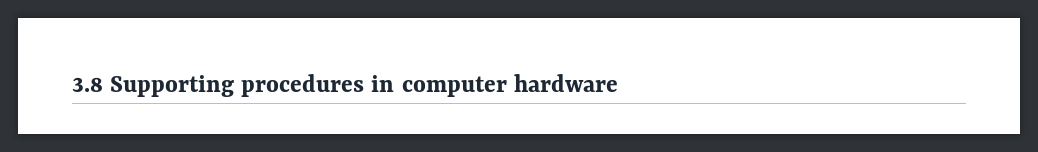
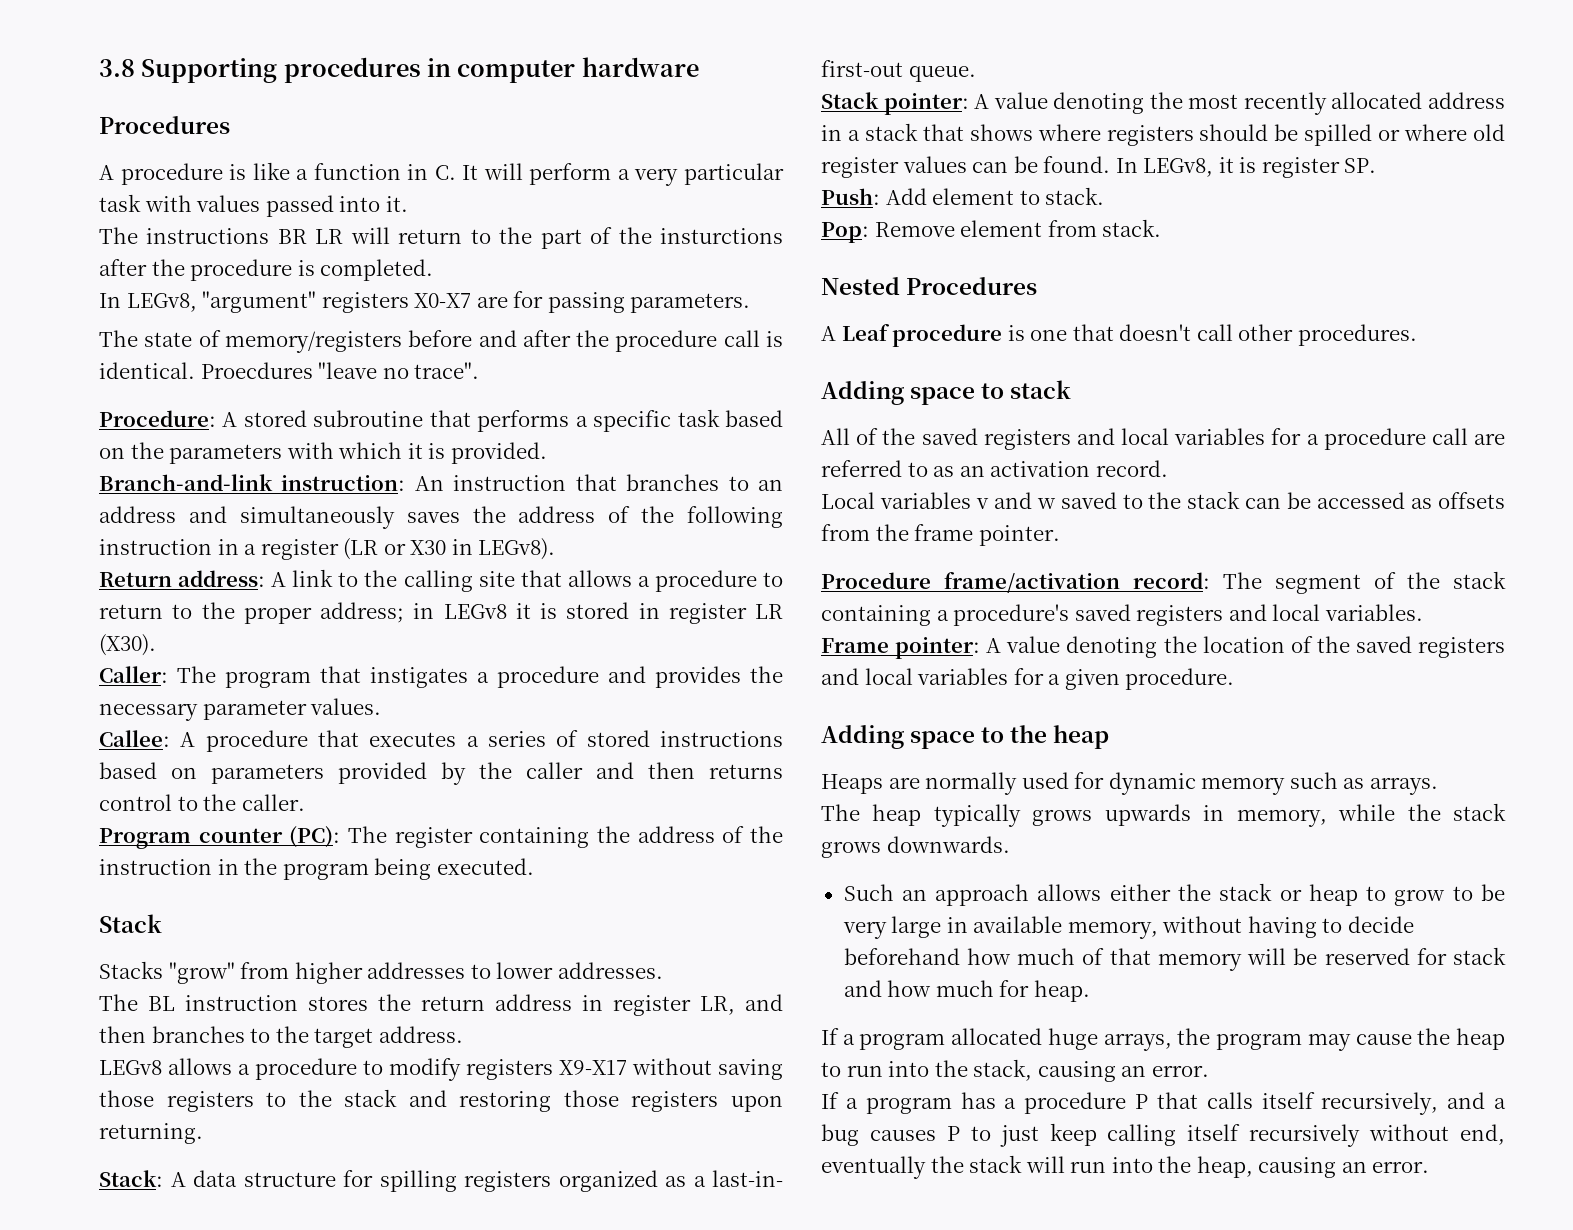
  3.8 Supporting procedures in computer hardware
+ Procedures
+ A procedure is like a function in C. It will perform a very particular task with values passed into it.
+ The instructions BR LR will return to the part of the insturctions after the procedure is completed.
+ In LEGv8, "argument" registers X0-X7 are for passing parameters.
+ The state of memory/registers before and after the procedure call is identical. Proecdures "leave no trace".
+ Procedure: A stored subroutine that performs a specific task based on the parameters with which it is provided.
+ Branch-and-link instruction: An instruction that branches to an address and simultaneously saves the address of the following instruction in a register (LR or X30 in LEGv8).
+ Return address: A link to the calling site that allows a procedure to return to the proper address; in LEGv8 it is stored in register LR (X30).
+ Caller: The program that instigates a procedure and provides the necessary parameter values.
+ Callee: A procedure that executes a series of stored instructions based on parameters provided by the caller and then returns control to the caller.
+ Program counter (PC): The register containing the address of the instruction in the program being executed.
+ Stack
+ Stacks "grow" from higher addresses to lower addresses.
+ The BL instruction stores the return address in register LR, and then branches to the target address.
+ LEGv8 allows a procedure to modify registers X9-X17 without saving those registers to the stack and restoring those registers upon returning.
+ Stack: A data structure for spilling registers organized as a last-in- first-out queue.
+ Stack pointer: A value denoting the most recently allocated address in a stack that shows where registers should be spilled or where old register values can be found. In LEGv8, it is register SP.
+ Push: Add element to stack.
+ Pop: Remove element from stack.
+ Nested Procedures
+ A Leaf procedure is one that doesn't call other procedures.
+ Adding space to stack
+ All of the saved registers and local variables for a procedure call are referred to as an activation record.
+ Local variables v and w saved to the stack can be accessed as offsets from the frame pointer.
+ Procedure frame/activation record: The segment of the stack containing a procedure's saved registers and local variables.
+ Frame pointer: A value denoting the location of the saved registers and local variables for a given procedure.
+ Adding space to the heap
+ Heaps are normally used for dynamic memory such as arrays.
+ The heap typically grows upwards in memory, while the stack grows downwards.
+ Such an approach allows either the stack or heap to grow to be very large in available memory, without having to decide beforehand how much of that memory will be reserved for stack and how much for heap.
+ If a program allocated huge arrays, the program may cause the heap to run into the stack, causing an error.
+ If a program has a procedure P that calls itself recursively, and a bug causes P to just keep calling itself recursively without end, eventually the stack will run into the heap, causing an error.

